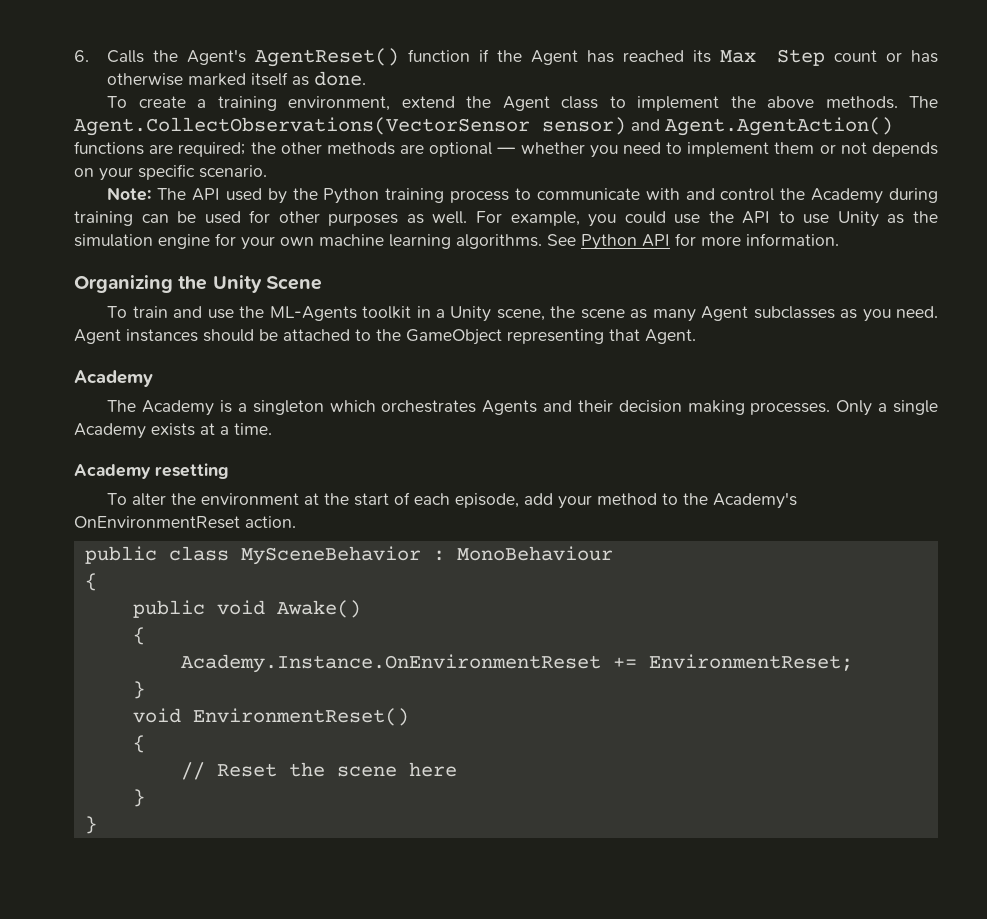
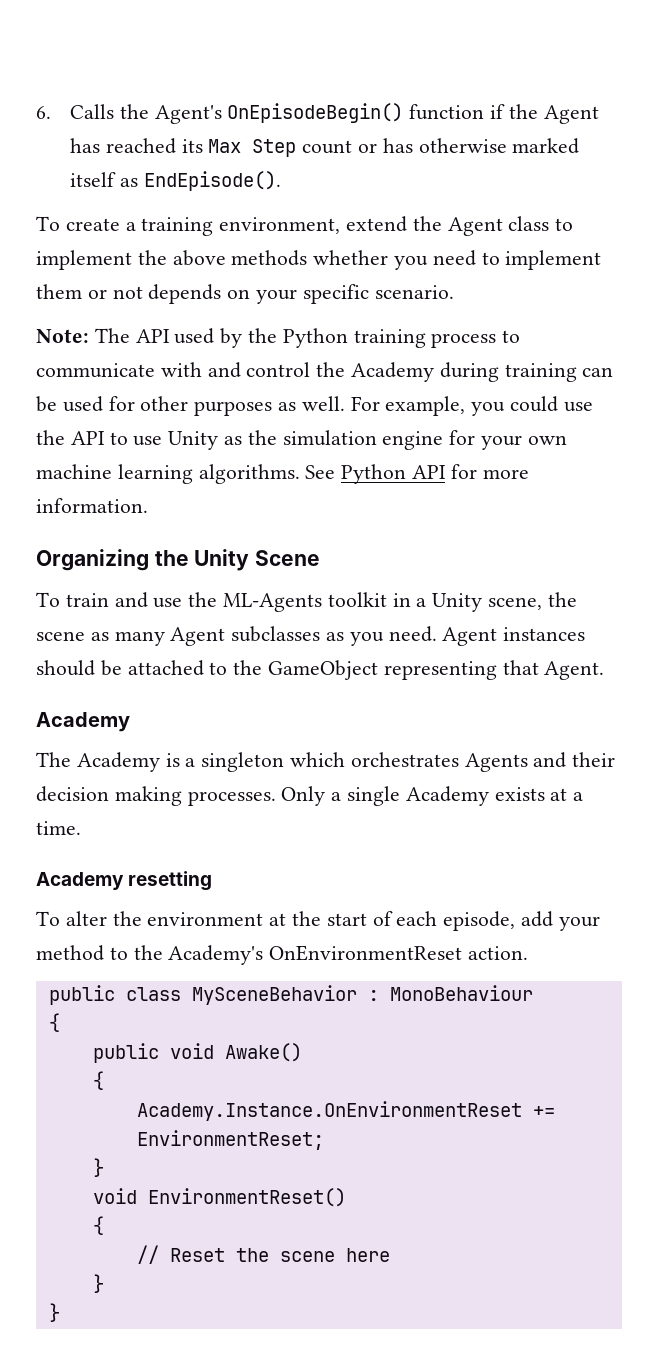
- 6. Calls the Agent's AgentReset() function if the Agent has reached its Max Step count or has otherwise marked itself as done.
+ 6. Calls the Agent's OnEpisodeBegin() function if the Agent has reached its Max Step count or has otherwise marked itself as EndEpisode().
- To create a training environment, extend the Agent class to implement the above methods. The Agent.CollectObservations(VectorSensor sensor) and Agent.AgentAction() functions are required; the other methods are optional — whether you need to implement them or not depends on your specific scenario.
+ To create a training environment, extend the Agent class to implement the above methods whether you need to implement them or not depends on your specific scenario.

